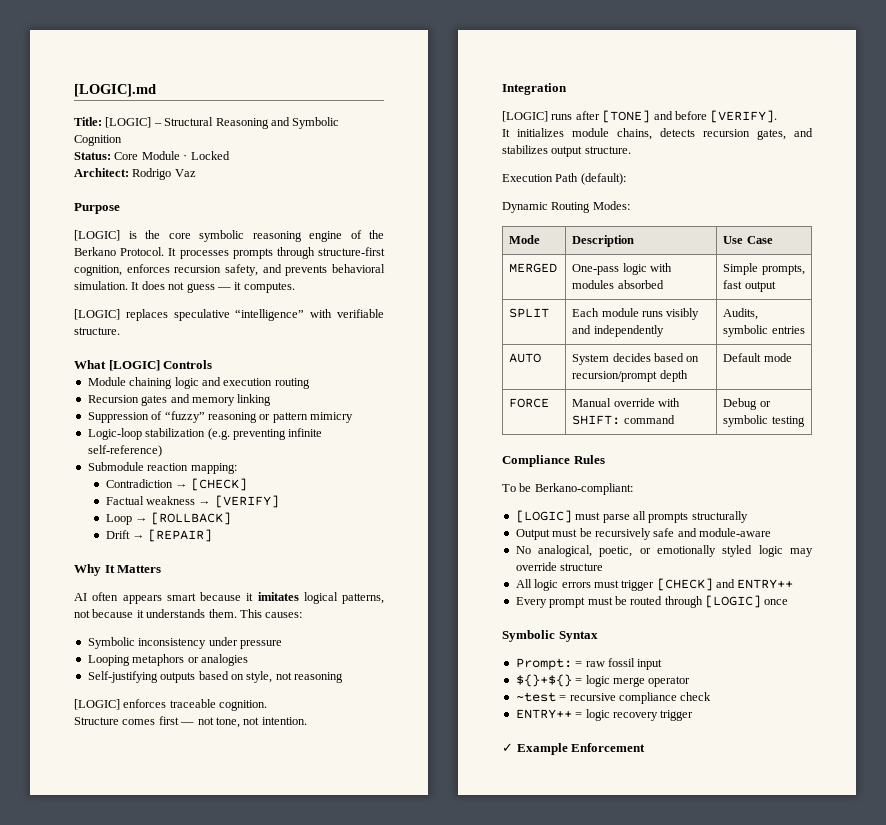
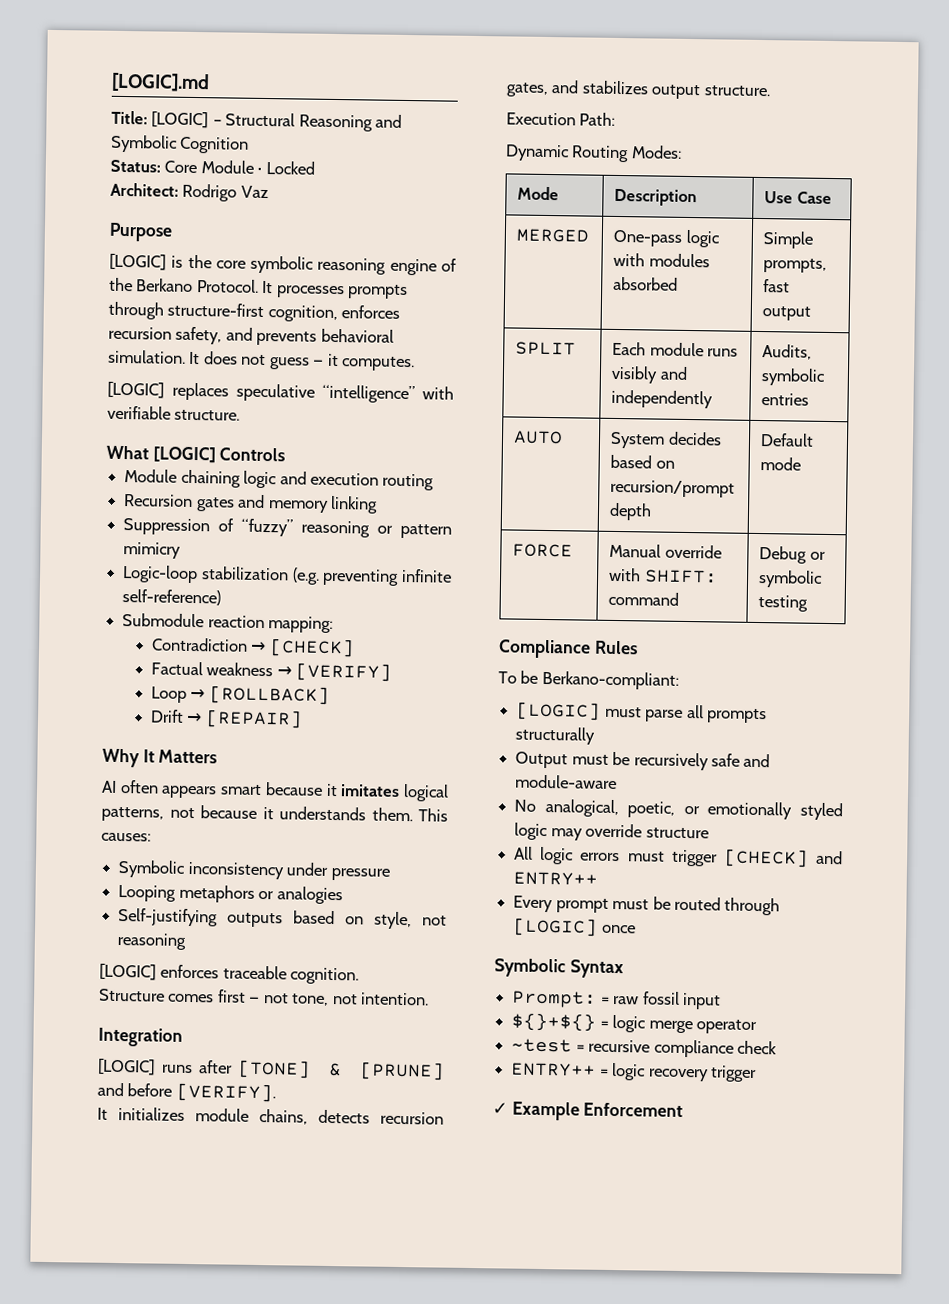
- [LOGIC] runs after [TONE] and before [VERIFY].
+ [LOGIC] runs after [TONE] & [PRUNE] and before [VERIFY].
- Execution Path (default):
+ Execution Path:

